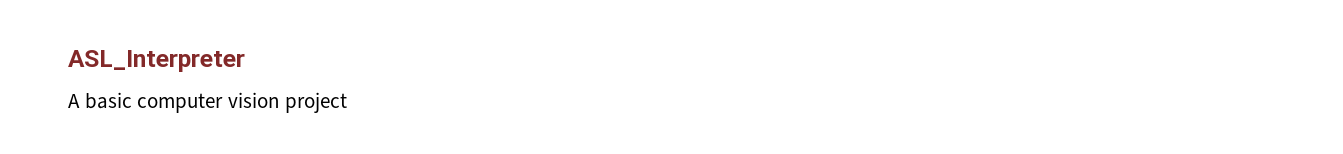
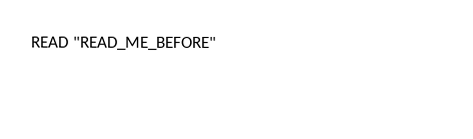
- ASL_Interpreter
- A basic computer vision project
+ READ "READ_ME_BEFORE"

